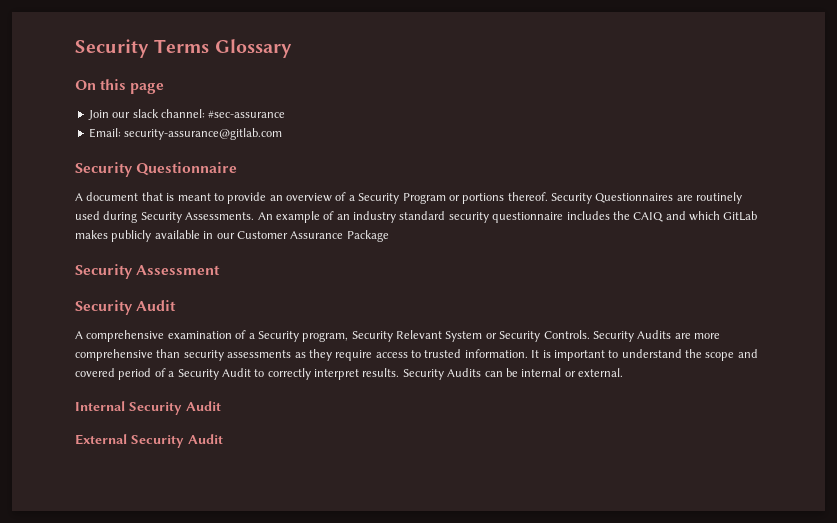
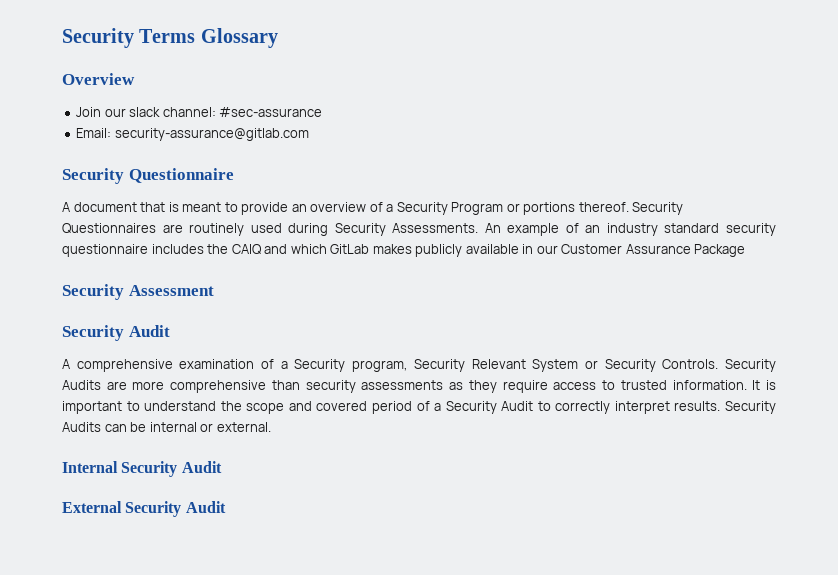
- On this page
+ Overview

